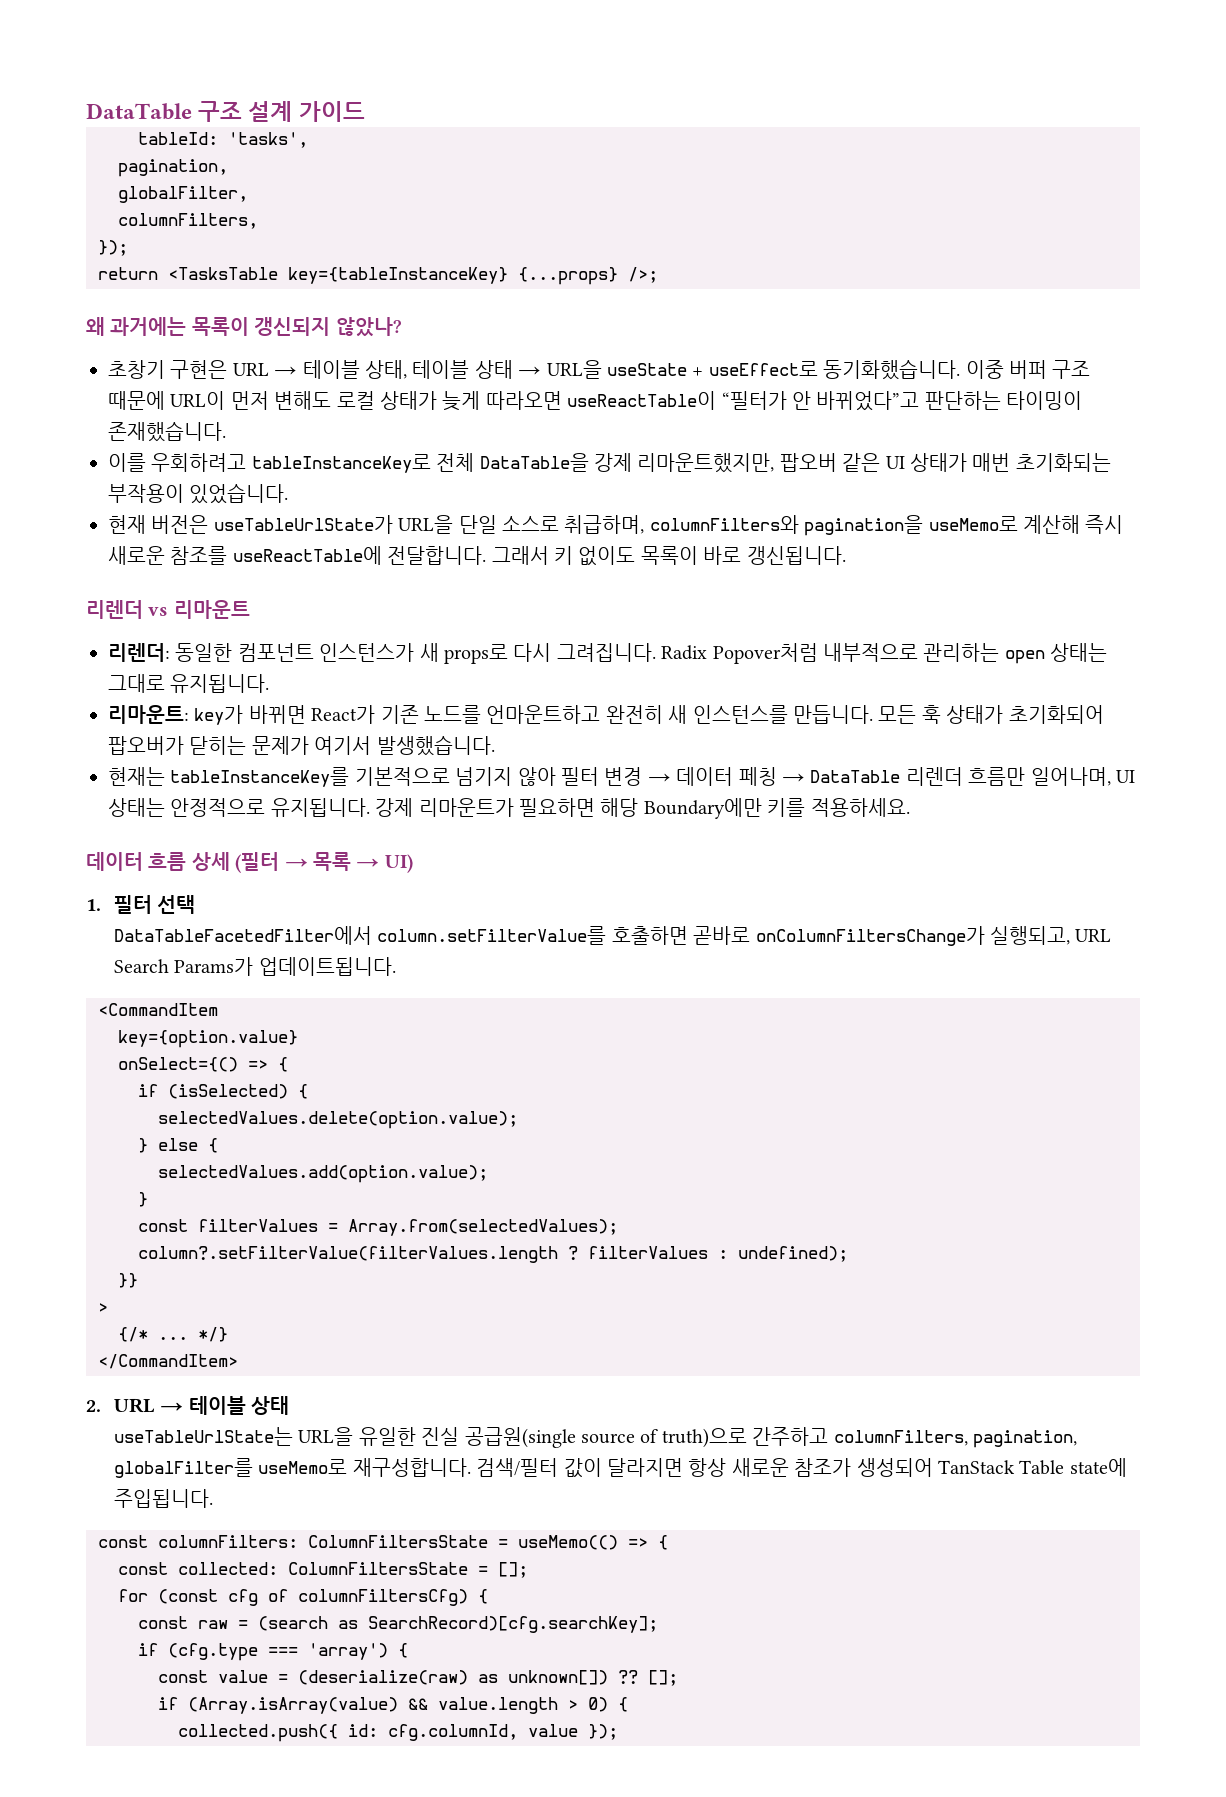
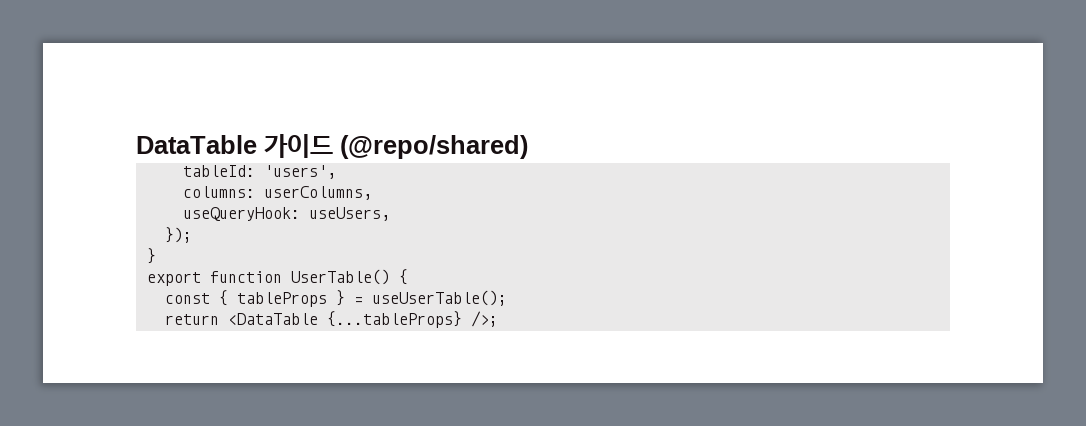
- DataTable 구조 설계 가이드
+ DataTable 가이드 (@repo/shared)
- tableId: 'tasks',
- pagination,
- globalFilter,
- columnFilters,
+ tableId: 'users',
+ columns: userColumns,
+ useQueryHook: useUsers,
  });
- return <TasksTable key={tableInstanceKey} {...props} />;
- 왜 과거에는 목록이 갱신되지 않았나?
- 초창기 구현은 URL → 테이블 상태, 테이블 상태 → URL을 useState + useEffect로 동기화했습니다. 이중 버퍼 구조 때문에 URL이 먼저 변해도 로컬 상태가 늦게 따라오면 useReactTable이 “필터가 안 바뀌었다”고 판단하는 타이밍이 존재했습니다.
- 이를 우회하려고 tableInstanceKey로 전체 DataTable을 강제 리마운트했지만, 팝오버 같은 UI 상태가 매번 초기화되는 부작용이 있었습니다.
- 현재 버전은 useTableUrlState가 URL을 단일 소스로 취급하며, columnFilters와 pagination을 useMemo로 계산해 즉시 새로운 참조를 useReactTable에 전달합니다. 그래서 키 없이도 목록이 바로 갱신됩니다.
- 리렌더 vs 리마운트
- 리렌더: 동일한 컴포넌트 인스턴스가 새 props로 다시 그려집니다. Radix Popover처럼 내부적으로 관리하는 open 상태는 그대로 유지됩니다.
- 리마운트: key가 바뀌면 React가 기존 노드를 언마운트하고 완전히 새 인스턴스를 만듭니다. 모든 훅 상태가 초기화되어 팝오버가 닫히는 문제가 여기서 발생했습니다.
- 현재는 tableInstanceKey를 기본적으로 넘기지 않아 필터 변경 → 데이터 페칭 → DataTable 리렌더 흐름만 일어나며, UI 상태는 안정적으로 유지됩니다. 강제 리마운트가 필요하면 해당 Boundary에만 키를 적용하세요.
- 데이터 흐름 상세 (필터 → 목록 → UI)
- 1. 필터 선택
- DataTableFacetedFilter에서 column.setFilterValue를 호출하면 곧바로 onColumnFiltersChange가 실행되고, URL Search Params가 업데이트됩니다.
- <CommandItem
- key={option.value}
- onSelect={() => {
- if (isSelected) {
- selectedValues.delete(option.value);
- } else {
- selectedValues.add(option.value);
  }
- const filterValues = Array.from(selectedValues);
- column?.setFilterValue(filterValues.length ? filterValues : undefined);
- }}
- >
- {/* ... */}
- </CommandItem>
- 2. URL → 테이블 상태
- useTableUrlState는 URL을 유일한 진실 공급원(single source of truth)으로 간주하고 columnFilters, pagination, globalFilter를 useMemo로 재구성합니다. 검색/필터 값이 달라지면 항상 새로운 참조가 생성되어 TanStack Table state에 주입됩니다.
- const columnFilters: ColumnFiltersState = useMemo(() => {
- const collected: ColumnFiltersState = [];
- for (const cfg of columnFiltersCfg) {
- const raw = (search as SearchRecord)[cfg.searchKey];
- if (cfg.type === 'array') {
- const value = (deserialize(raw) as unknown[]) ?? [];
- if (Array.isArray(value) && value.length > 0) {
- collected.push({ id: cfg.columnId, value });
+ export function UserTable() {
+ const { tableProps } = useUserTable();
+ return <DataTable {...tableProps} />;

